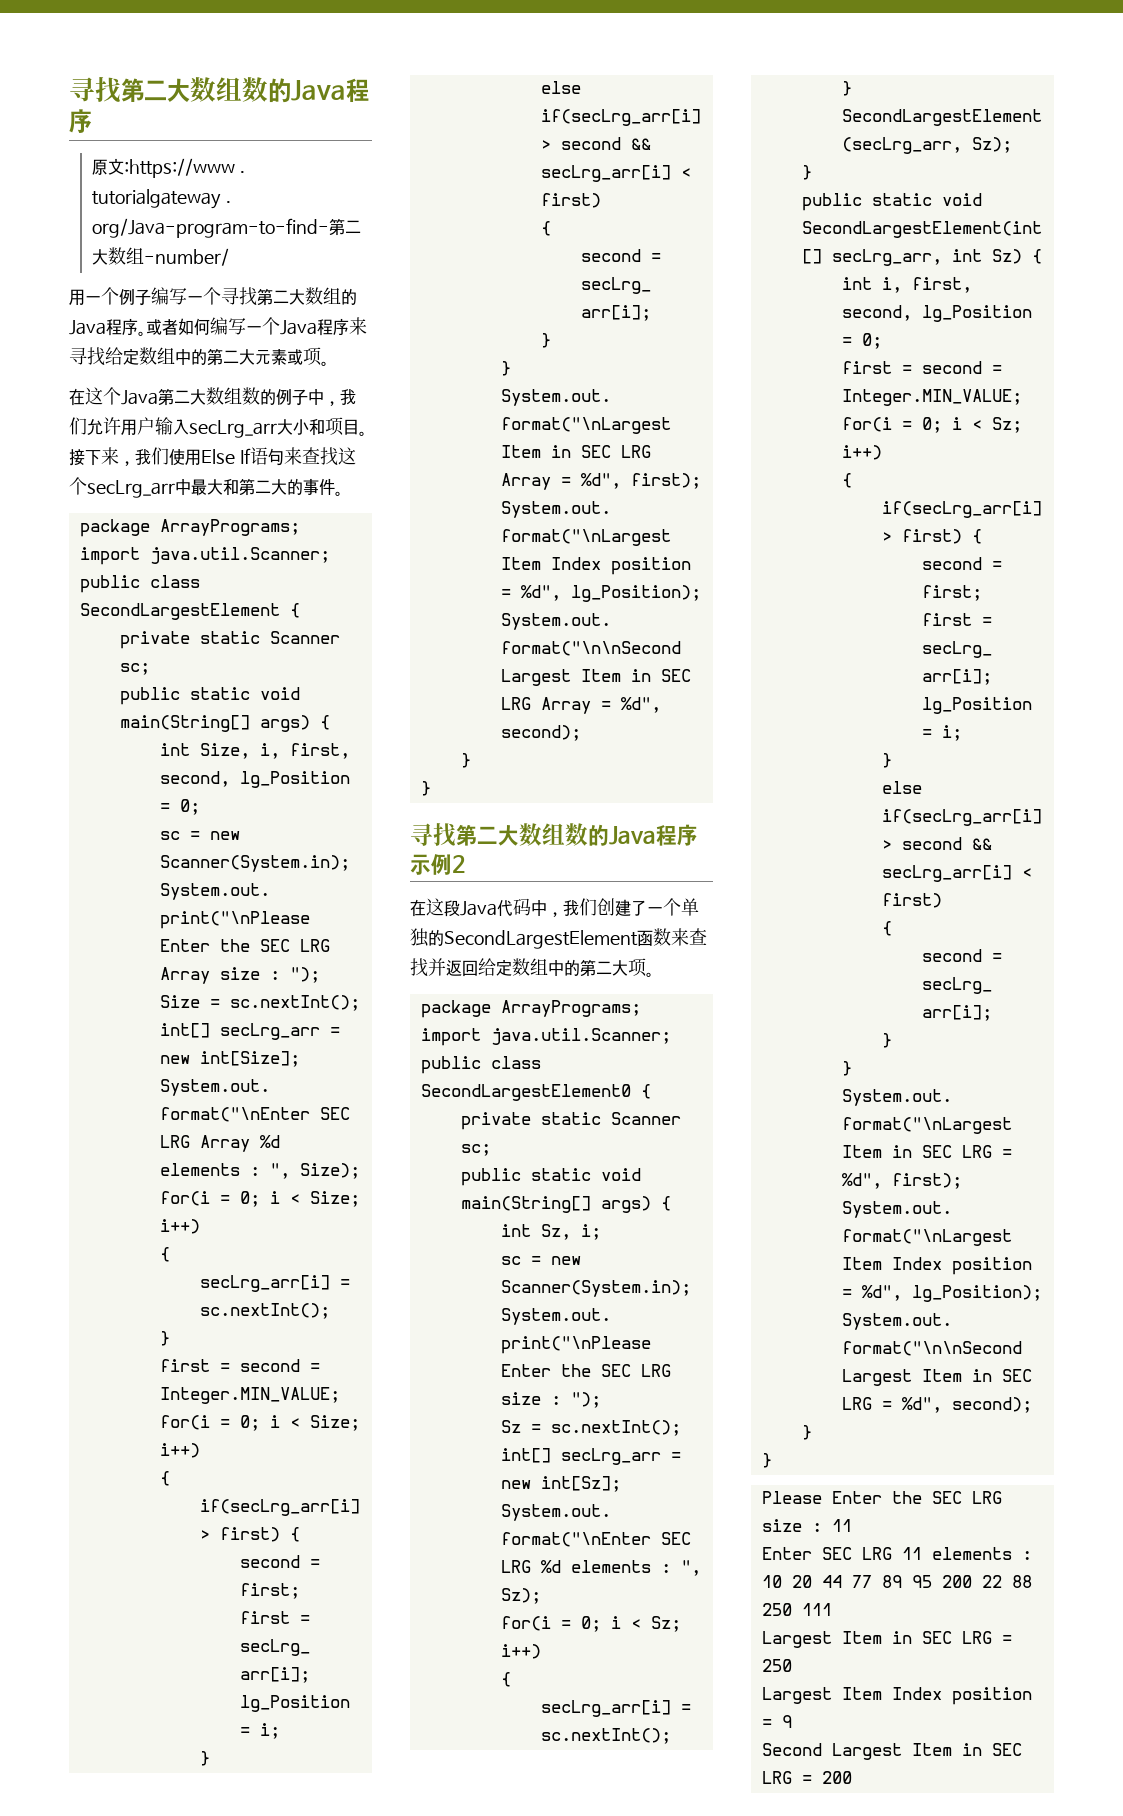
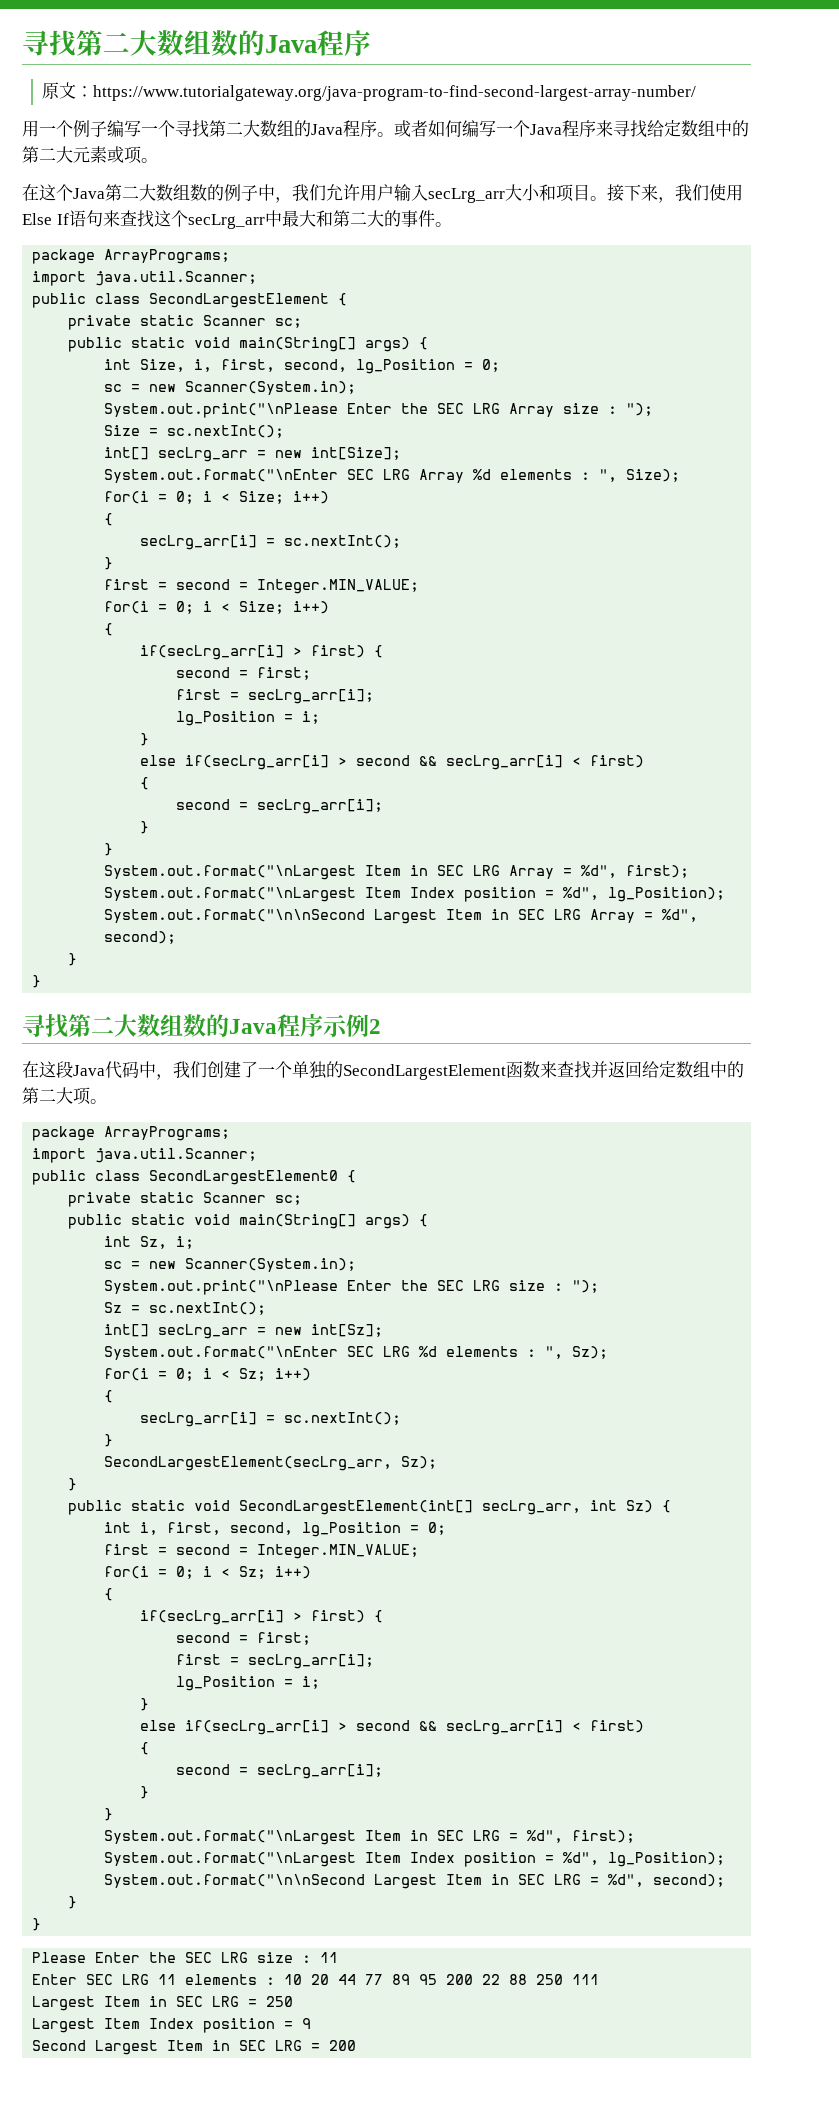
- 原文:https://www . tutorialgateway . org/Java-program-to-find-第二大数组-number/
+ 原文：https://www.tutorialgateway.org/java-program-to-find-second-largest-array-number/

